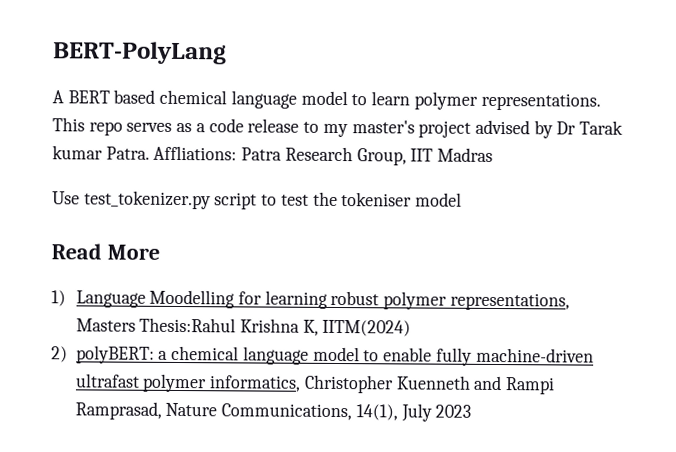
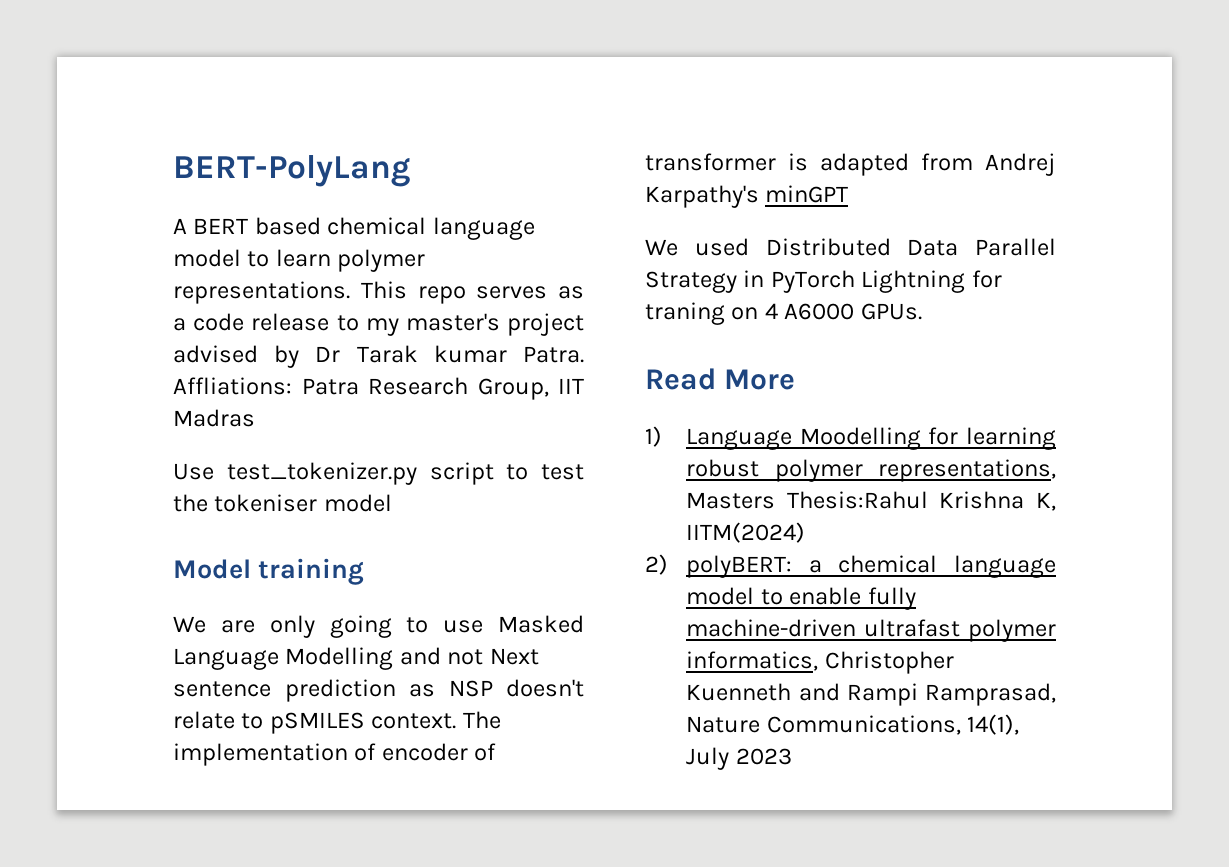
+ Model training
+ We are only going to use Masked Language Modelling and not Next sentence prediction as NSP doesn't relate to pSMILES context. The implementation of encoder of transformer is adapted from Andrej Karpathy's minGPT
+ We used Distributed Data Parallel Strategy in PyTorch Lightning for traning on 4 A6000 GPUs.

